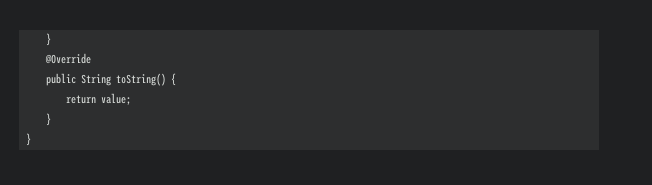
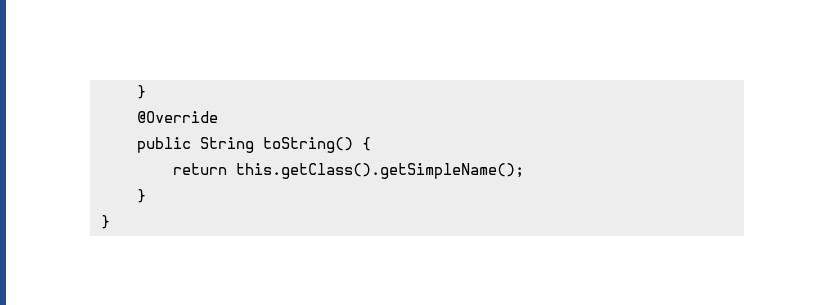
- return value;
+ return this.getClass().getSimpleName();

